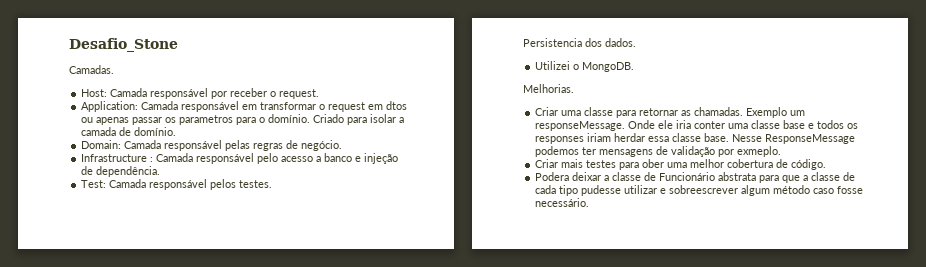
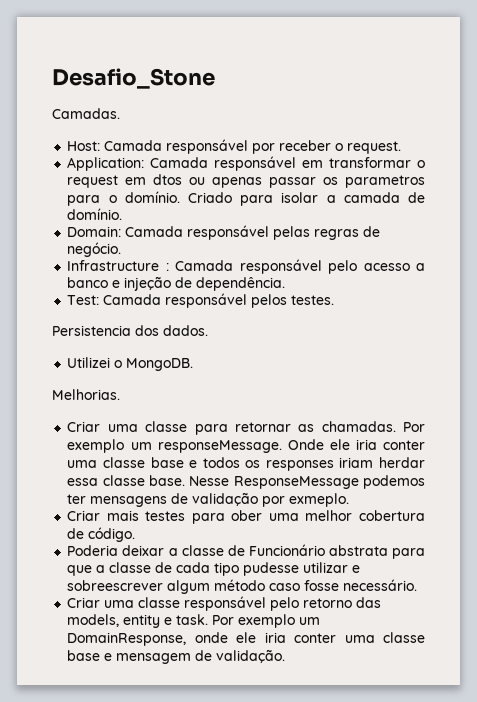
- Exemplo um responseMessage.
+ Por exemplo um responseMessage.
- Podera deixar a classe de Funcionário abstrata para que a classe de cada tipo pudesse utilizar e sobreescrever algum método caso fosse necessário.
+ Poderia deixar a classe de Funcionário abstrata para que a classe de cada tipo pudesse utilizar e sobreescrever algum método caso fosse necessário.
+ Criar uma classe responsável pelo retorno das models, entity e task. Por exemplo um DomainResponse, onde ele iria conter uma classe base e mensagem de validação.

